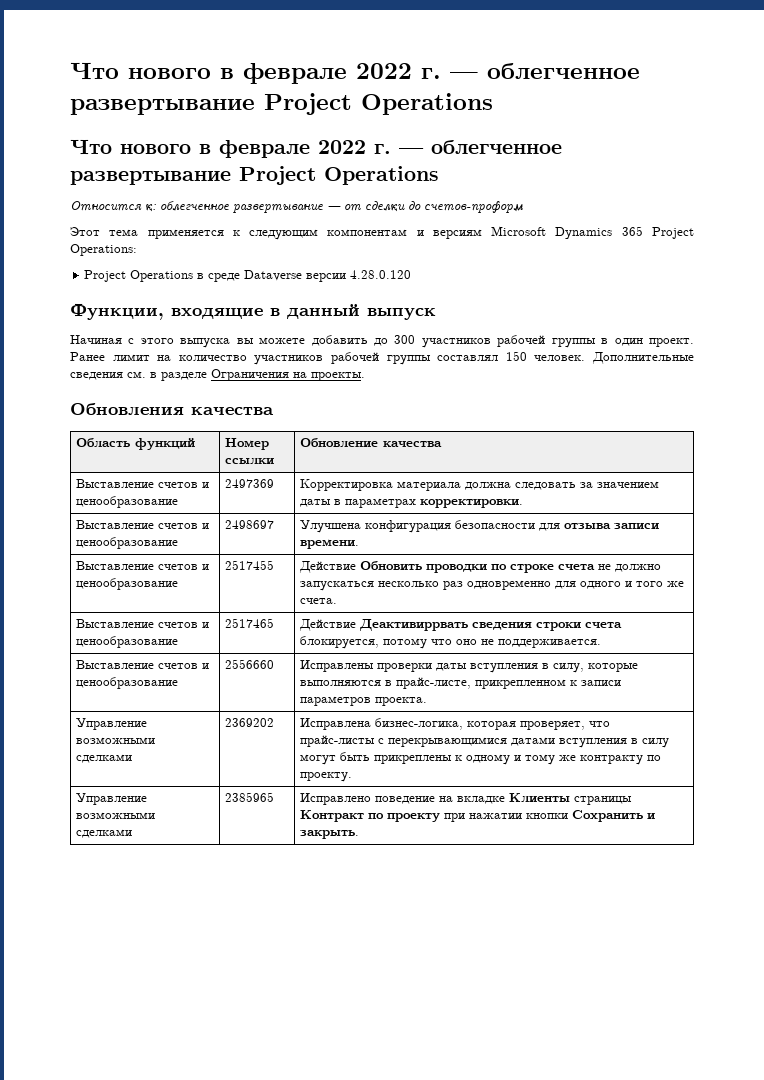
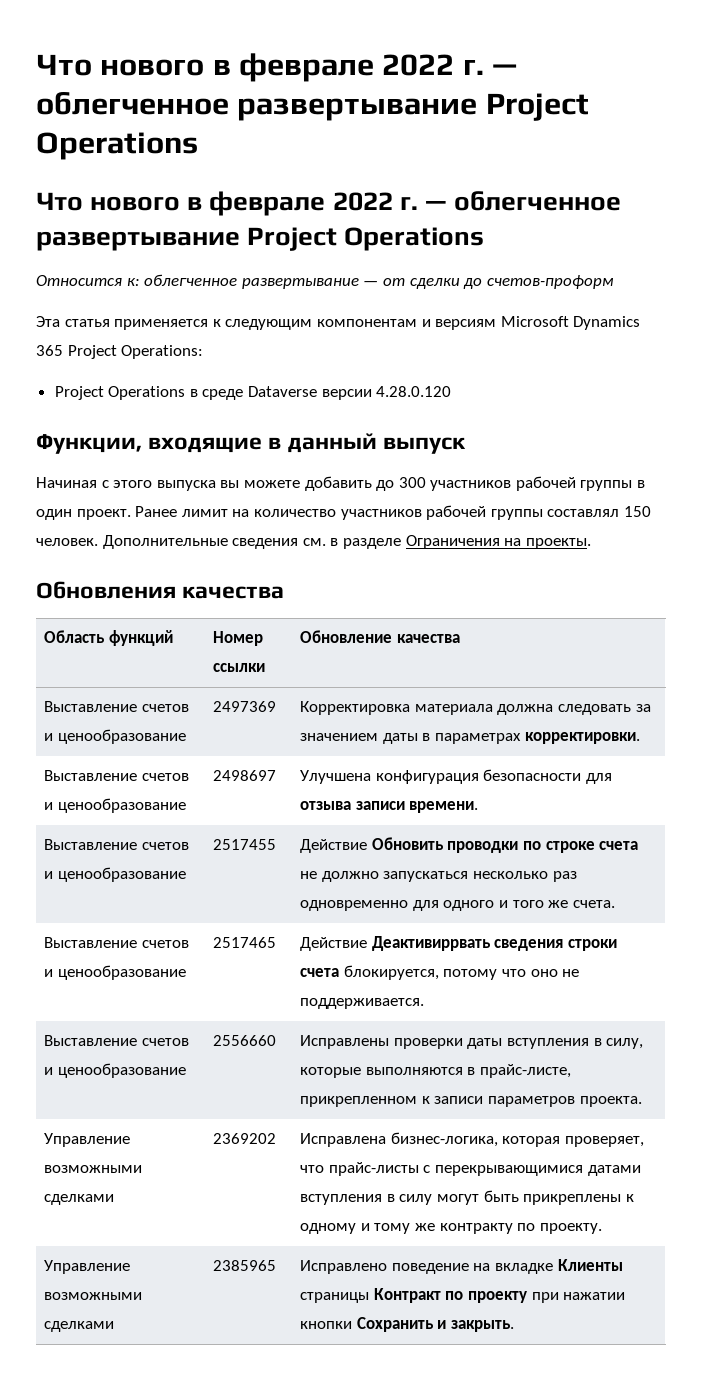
- Этот тема применяется к следующим компонентам и версиям Microsoft Dynamics 365 Project Operations:
+ Эта статья применяется к следующим компонентам и версиям Microsoft Dynamics 365 Project Operations:

